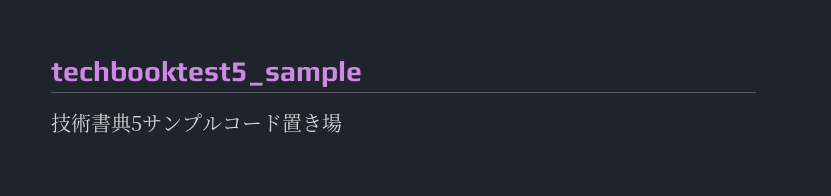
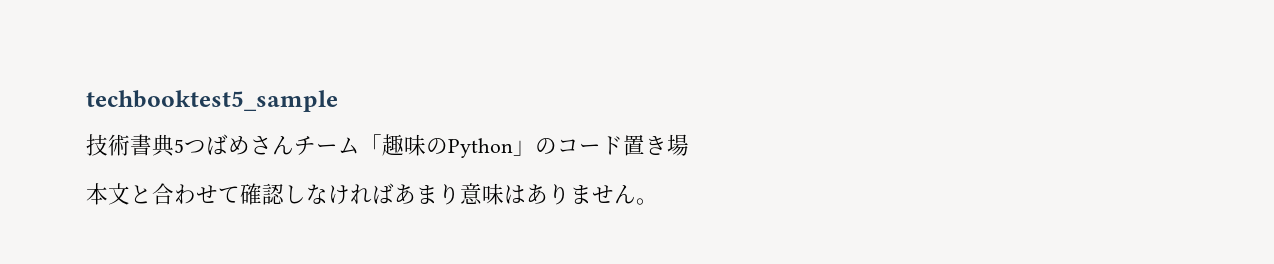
- 技術書典5サンプルコード置き場
+ 技術書典5つばめさんチーム「趣味のPython」のコード置き場
+ 本文と合わせて確認しなければあまり意味はありません。

